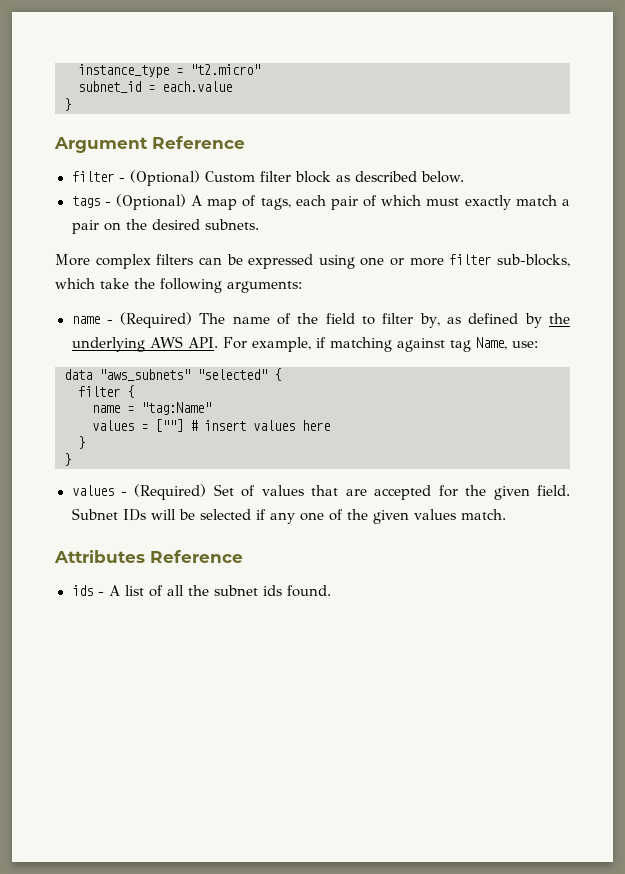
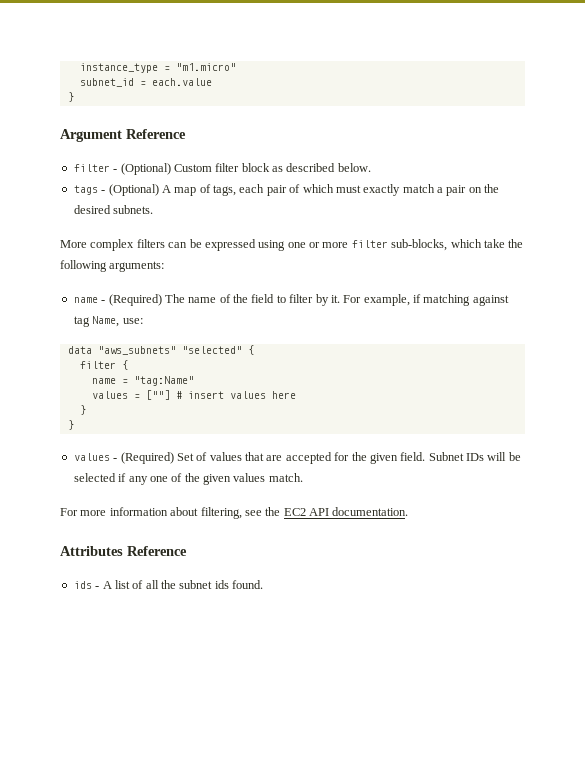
- instance_type = "t2.micro"
+ instance_type = "m1.micro"
- name - (Required) The name of the field to filter by, as defined by the underlying AWS API. For example, if matching against tag Name, use:
+ name - (Required) The name of the field to filter by it. For example, if matching against tag Name, use:
+ For more information about filtering, see the EC2 API documentation.

